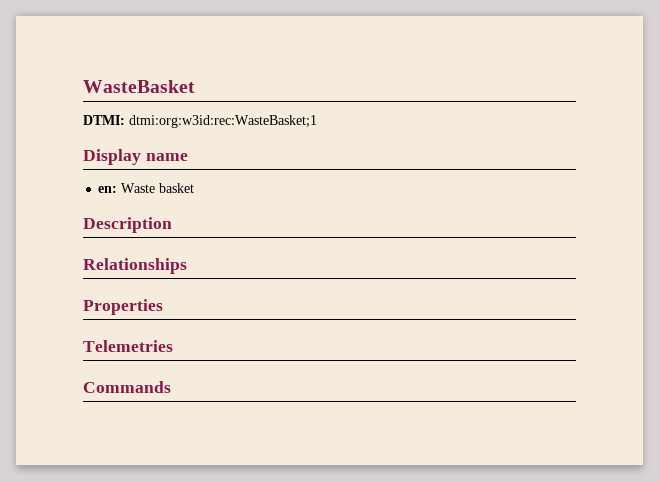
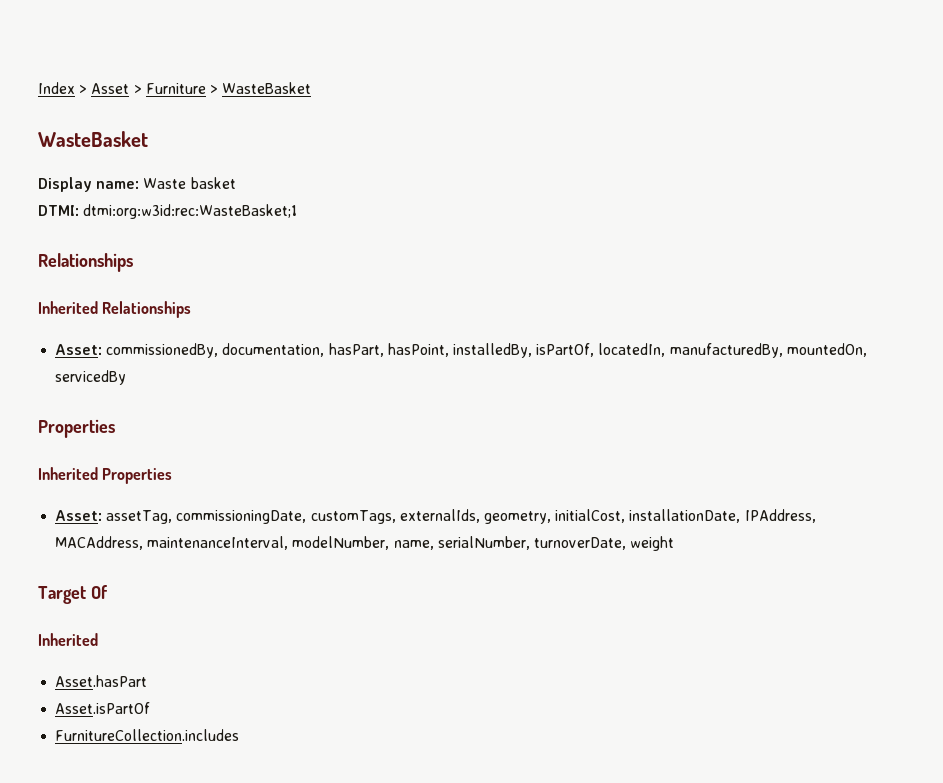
+ Index > Asset > Furniture > WasteBasket
  WasteBasket
+ Display name: Waste basket
  DTMI: dtmi:org:w3id:rec:WasteBasket;1
- Display name
- en: Waste basket
- Description
  Relationships
+ Inherited Relationships
+ Asset: commissionedBy, documentation, hasPart, hasPoint, installedBy, isPartOf, locatedIn, manufacturedBy, mountedOn, servicedBy
  Properties
- Telemetries
- Commands
+ Inherited Properties
+ Asset: assetTag, commissioningDate, customTags, externalIds, geometry, initialCost, installationDate, IPAddress, MACAddress, maintenanceInterval, modelNumber, name, serialNumber, turnoverDate, weight
+ Target Of
+ Inherited
+ Asset.hasPart
+ Asset.isPartOf
+ FurnitureCollection.includes

